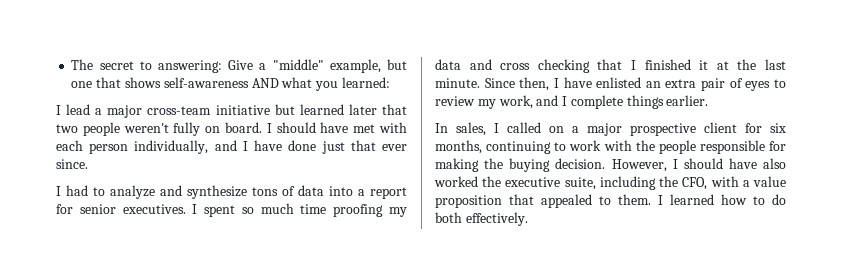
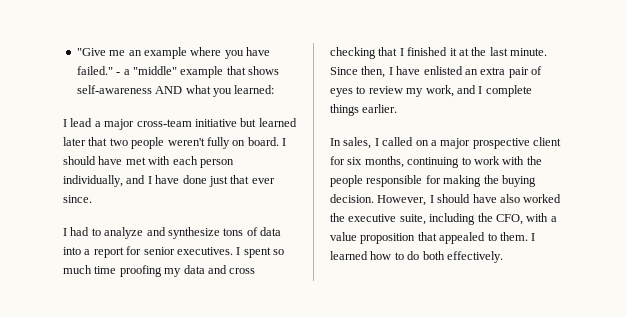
- The secret to answering: Give a "middle" example, but one that shows self-awareness AND what you learned:
+ "Give me an example where you have failed." - a "middle" example that shows self-awareness AND what you learned:

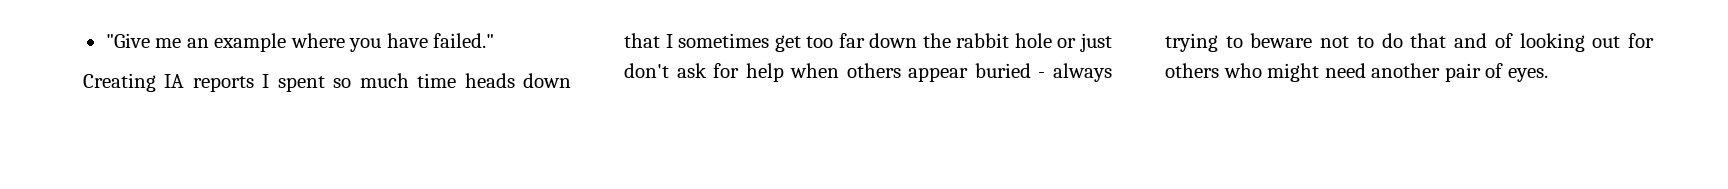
- "Give me an example where you have failed." - a "middle" example that shows self-awareness AND what you learned:
- I lead a major cross-team initiative but learned later that two people weren't fully on board. I should have met with each person individually, and I have done just that ever since.
- I had to analyze and synthesize tons of data into a report for senior executives. I spent so much time proofing my data and cross checking that I finished it at the last minute. Since then, I have enlisted an extra pair of eyes to review my work, and I complete things earlier.
- In sales, I called on a major prospective client for six months, continuing to work with the people responsible for making the buying decision. However, I should have also worked the executive suite, including the CFO, with a value proposition that appealed to them. I learned how to do both effectively.
+ "Give me an example where you have failed."
+ Creating IA reports I spent so much time heads down that I sometimes get too far down the rabbit hole or just don't ask for help when others appear buried - always trying to beware not to do that and of looking out for others who might need another pair of eyes.

